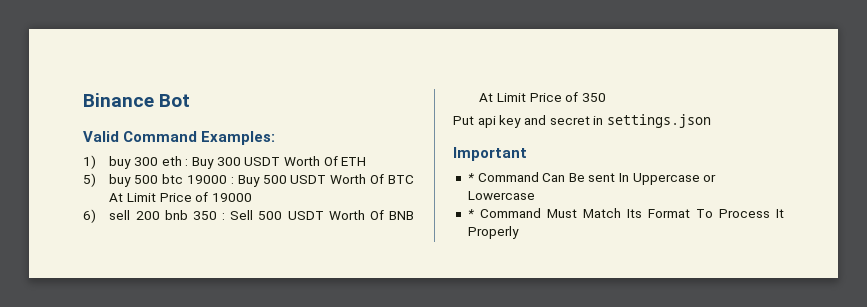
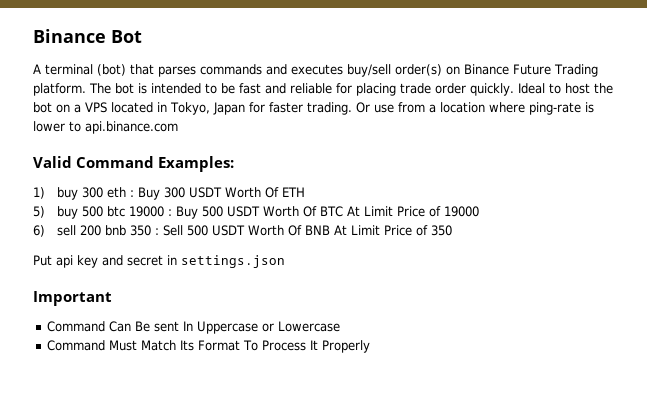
+ A terminal (bot) that parses commands and executes buy/sell order(s) on Binance Future Trading platform. The bot is intended to be fast and reliable for placing trade order quickly. Ideal to host the bot on a VPS located in Tokyo, Japan for faster trading. Or use from a location where ping-rate is lower to api.binance.com
- * Command Can Be sent In Uppercase or Lowercase
+ Command Can Be sent In Uppercase or Lowercase
- * Command Must Match Its Format To Process It Properly
+ Command Must Match Its Format To Process It Properly

